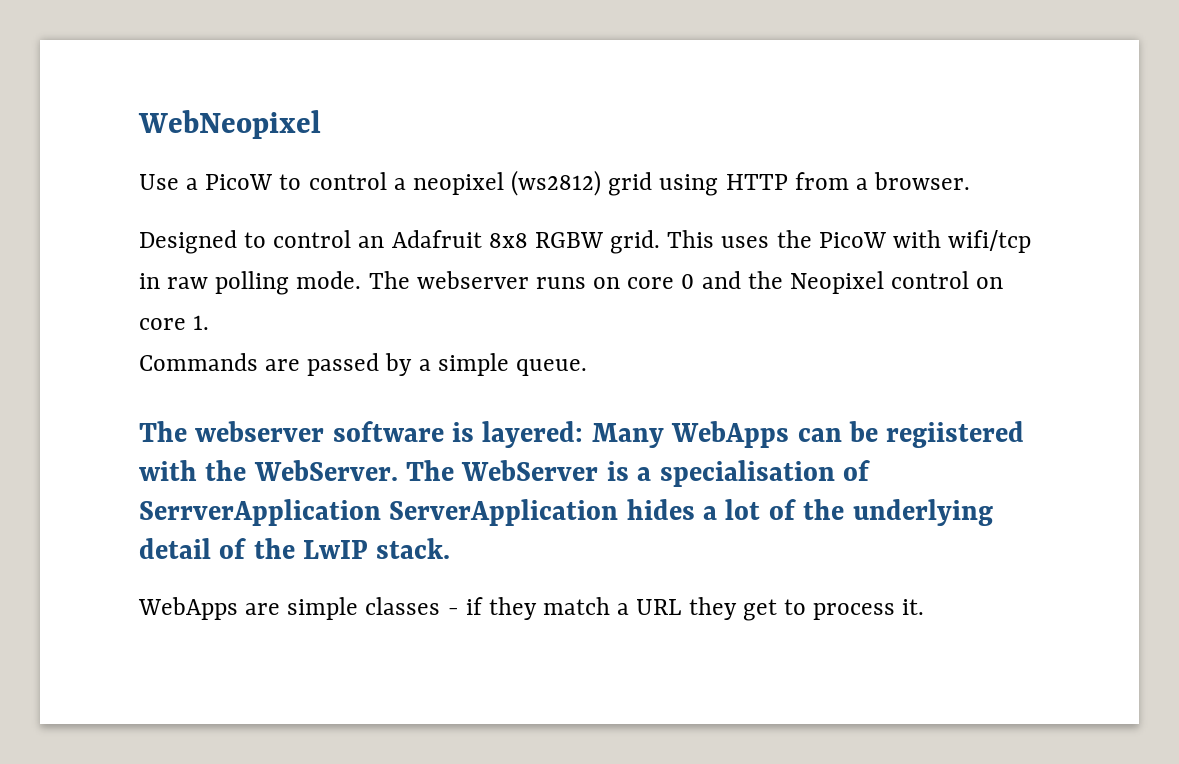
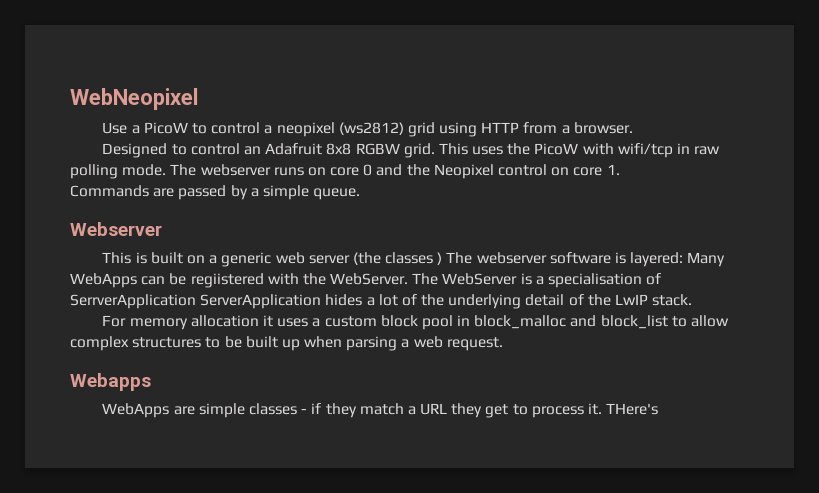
- The webserver software is layered: Many WebApps can be regiistered with the WebServer.
+ Webserver
+ This is built on a generic web server (the classes ) The webserver software is layered: Many WebApps can be regiistered with the WebServer.
+ For memory allocation it uses a custom block pool in block_malloc and block_list to allow complex structures to be built up when parsing a web request.
+ Webapps
+ THere's

